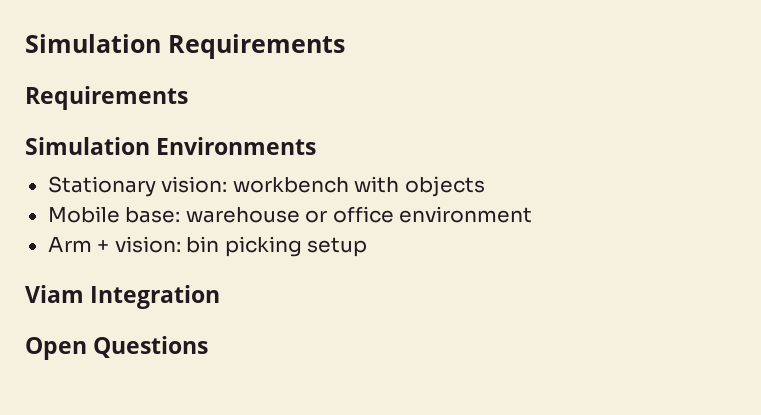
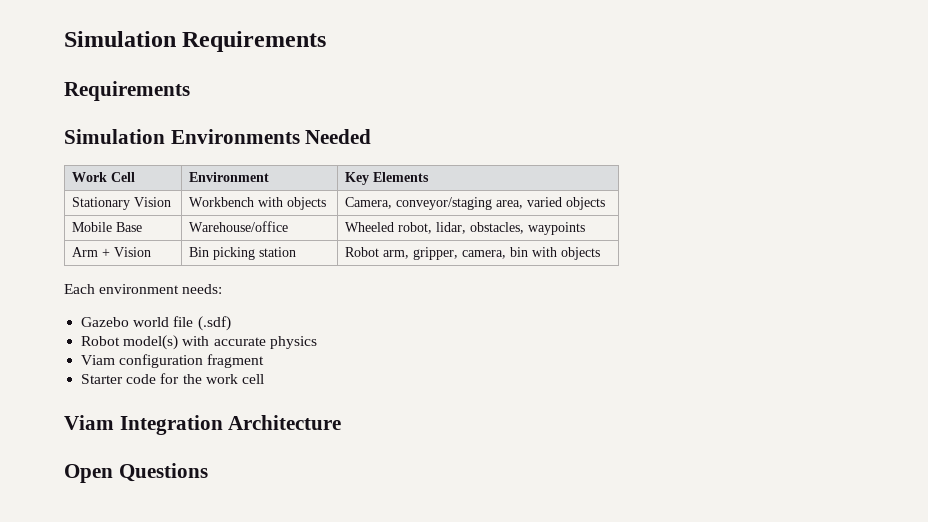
- Simulation Environments
- Stationary vision: workbench with objects
- Mobile base: warehouse or office environment
- Arm + vision: bin picking setup
+ Simulation Environments Needed
+ Work Cell | Environment | Key Elements
+ Stationary Vision | Workbench with objects | Camera, conveyor/staging area, varied objects
+ Mobile Base | Warehouse/office | Wheeled robot, lidar, obstacles, waypoints
+ Arm + Vision | Bin picking station | Robot arm, gripper, camera, bin with objects
+ Each environment needs:
+ Gazebo world file (.sdf)
+ Robot model(s) with accurate physics
+ Viam configuration fragment
+ Starter code for the work cell
- Viam Integration
+ Viam Integration Architecture

